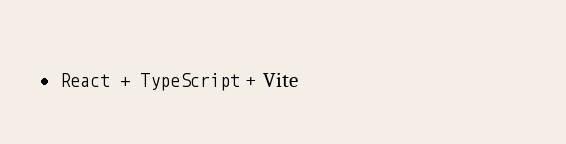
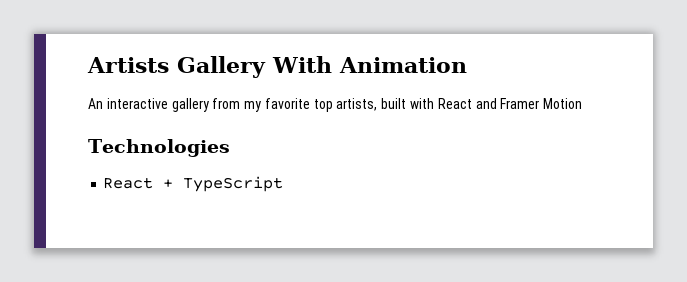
+ Artists Gallery With Animation
+ An interactive gallery from my favorite top artists, built with React and Framer Motion
+ Technologies
- React + TypeScript + Vite
+ React + TypeScript

